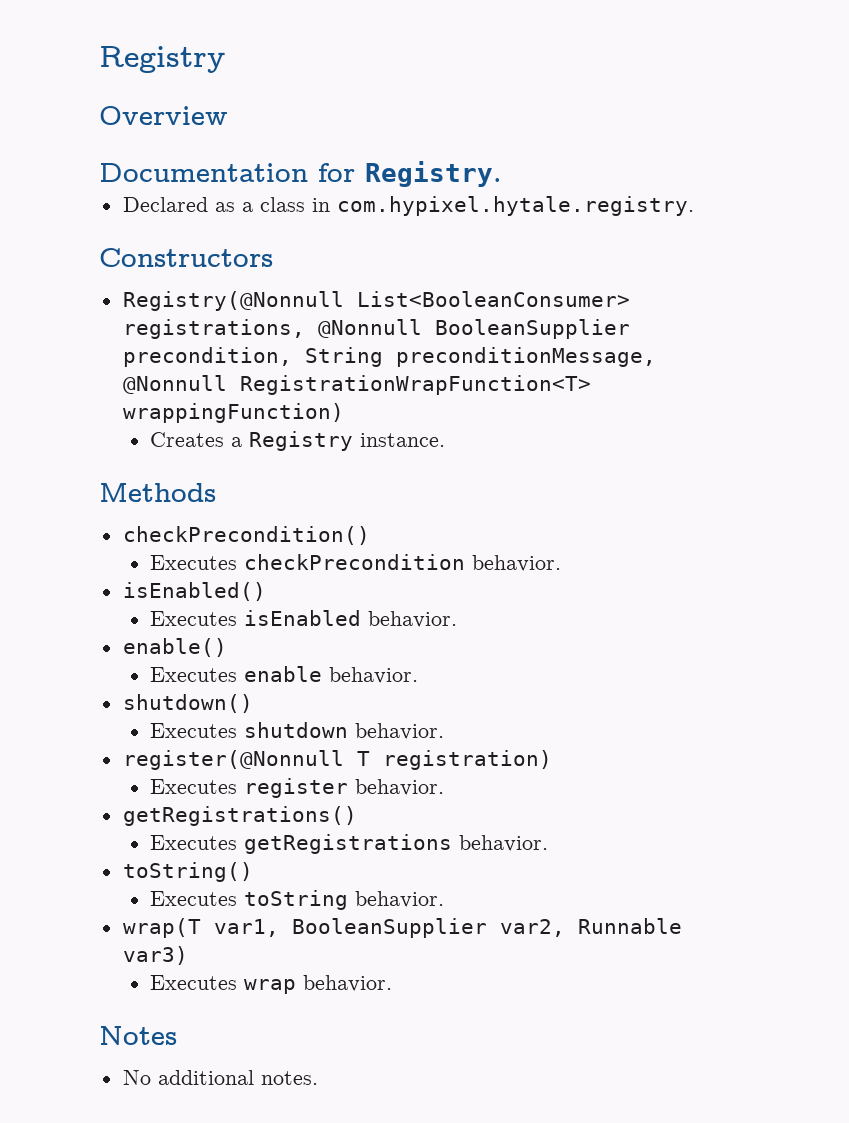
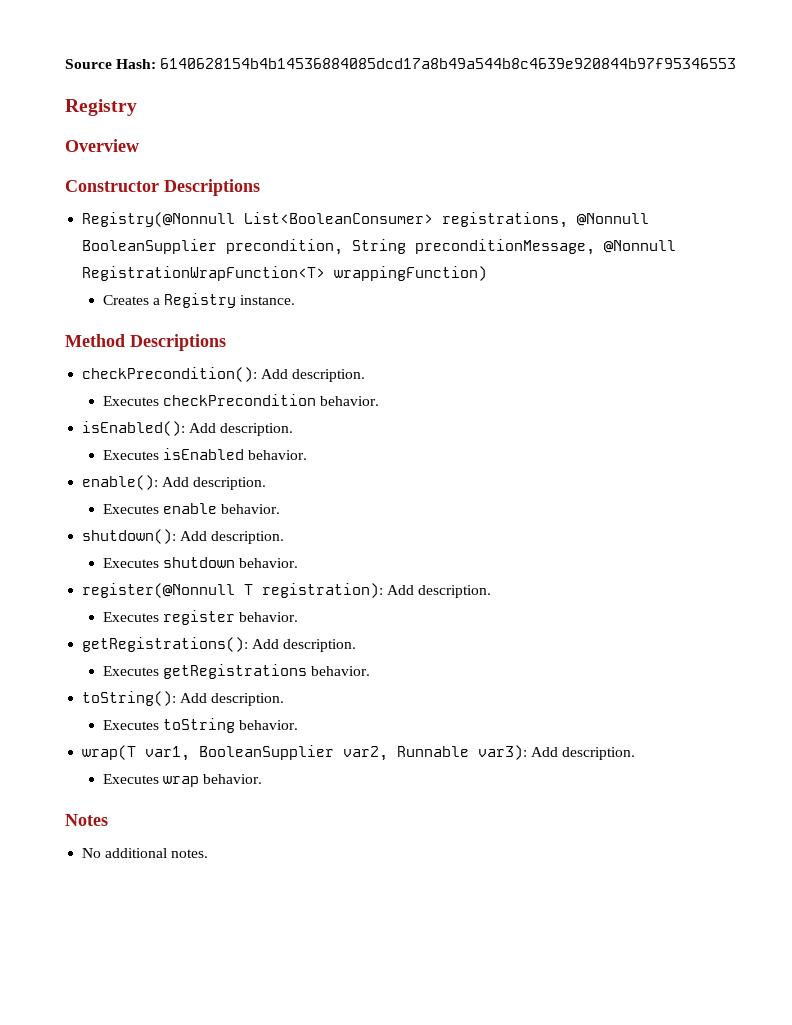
+ Source Hash: 6140628154b4b14536884085dcd17a8b49a544b8c4639e920844b97f95346553
- Documentation for Registry.
- Declared as a class in com.hypixel.hytale.registry.
- Constructors
+ Constructor Descriptions
- Methods
- checkPrecondition()
+ Method Descriptions
+ checkPrecondition(): Add description.
- isEnabled()
+ isEnabled(): Add description.
- enable()
+ enable(): Add description.
- shutdown()
+ shutdown(): Add description.
- register(@Nonnull T registration)
+ register(@Nonnull T registration): Add description.
- getRegistrations()
+ getRegistrations(): Add description.
- toString()
+ toString(): Add description.
- wrap(T var1, BooleanSupplier var2, Runnable var3)
+ wrap(T var1, BooleanSupplier var2, Runnable var3): Add description.

